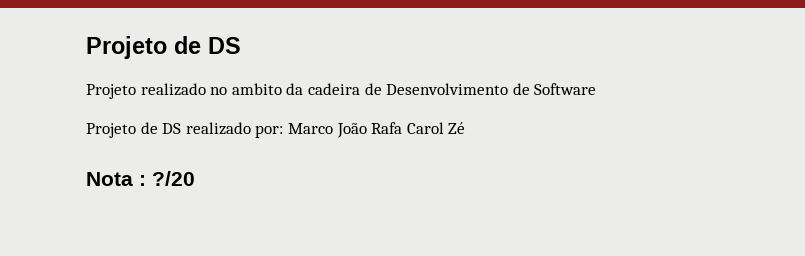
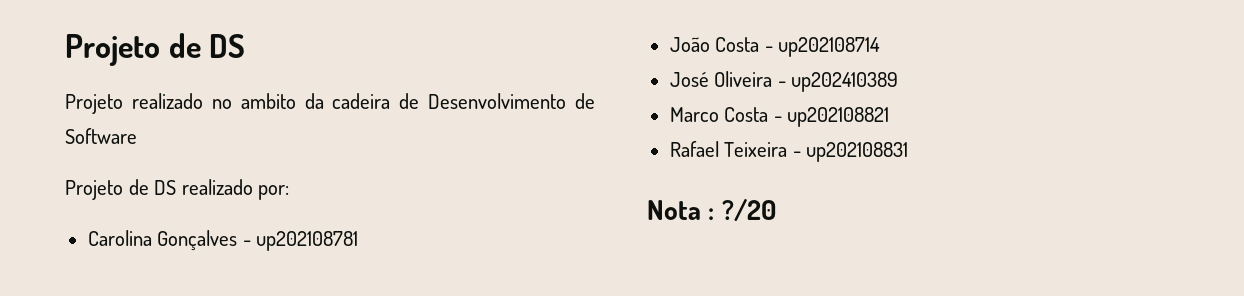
- Projeto de DS realizado por: Marco João Rafa Carol Zé
+ Projeto de DS realizado por:
+ Carolina Gonçalves - up202108781
+ João Costa - up202108714
+ José Oliveira - up202410389
+ Marco Costa - up202108821
+ Rafael Teixeira - up202108831

